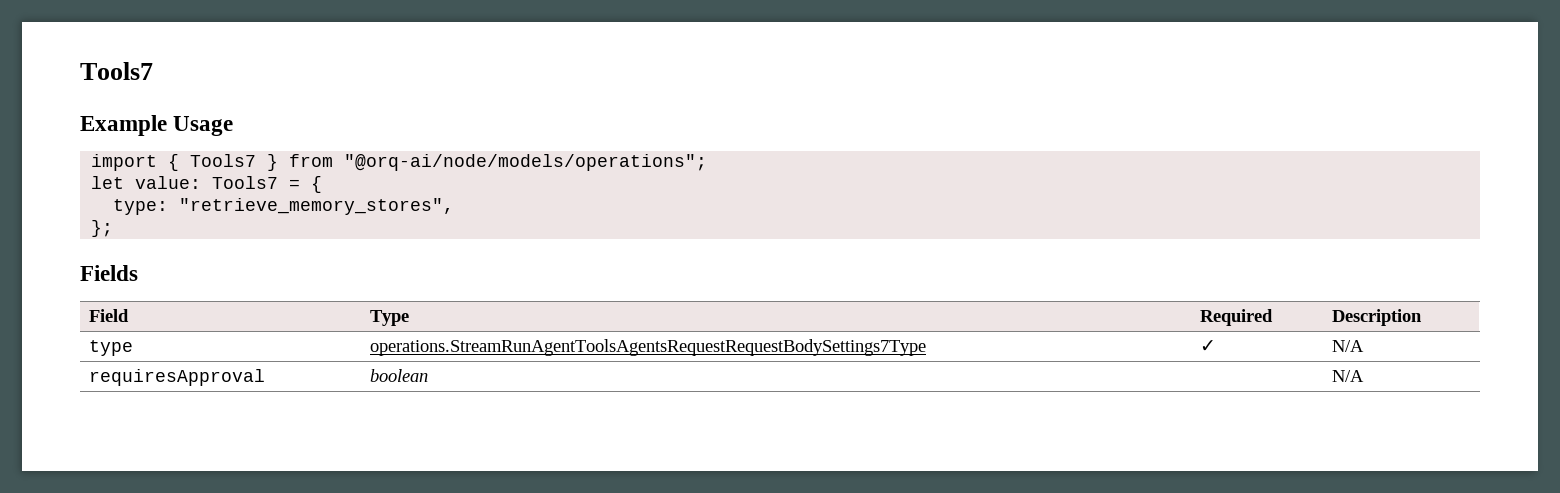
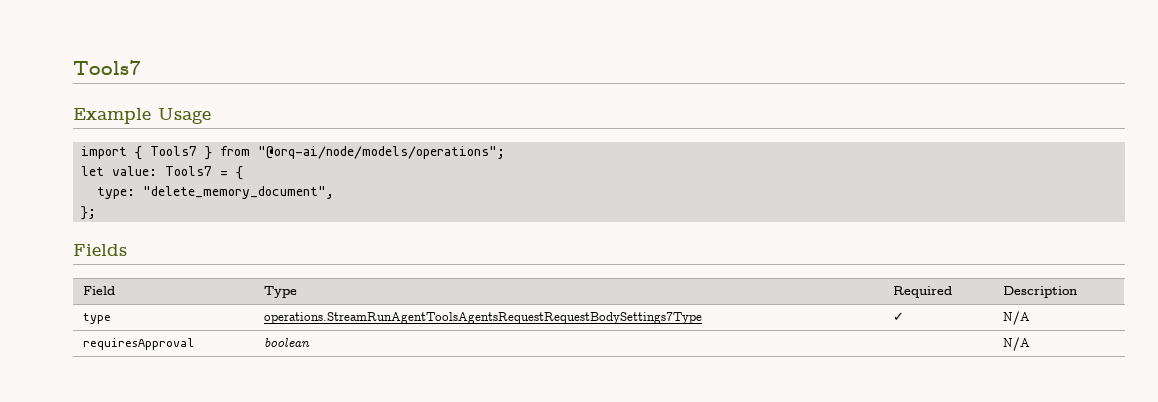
- type: "retrieve_memory_stores",
+ type: "delete_memory_document",

